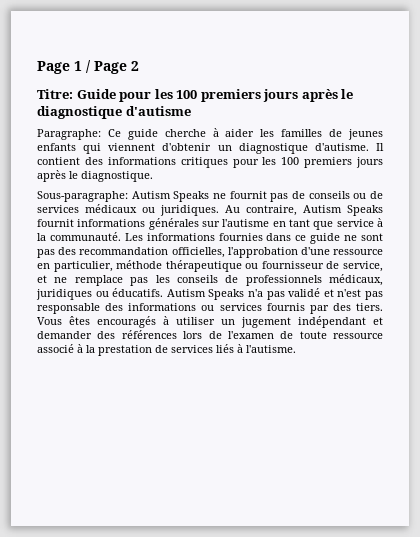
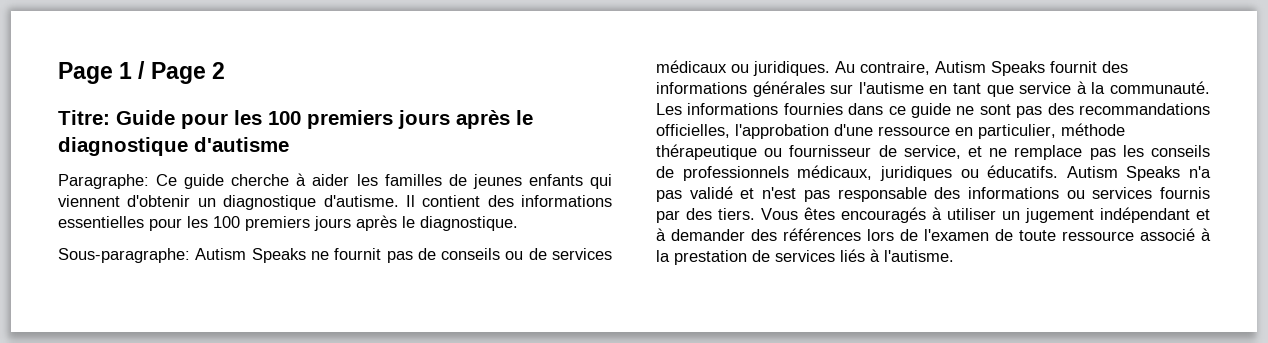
- Il contient des informations critiques pour les 100 premiers jours après le diagnostique.
+ Il contient des informations essentielles pour les 100 premiers jours après le diagnostique.
- Au contraire, Autism Speaks fournit informations générales sur l'autisme en tant que service à la communauté.
+ Au contraire, Autism Speaks fournit des informations générales sur l'autisme en tant que service à la communauté.
- Les informations fournies dans ce guide ne sont pas des recommandation officielles, l'approbation d'une ressource en particulier, méthode thérapeutique ou fournisseur de service, et ne remplace pas les conseils de professionnels médicaux, juridiques ou éducatifs.
+ Les informations fournies dans ce guide ne sont pas des recommandations officielles, l'approbation d'une ressource en particulier, méthode thérapeutique ou fournisseur de service, et ne remplace pas les conseils de professionnels médicaux, juridiques ou éducatifs.
- Vous êtes encouragés à utiliser un jugement indépendant et demander des références lors de l'examen de toute ressource associé à la prestation de services liés à l'autisme.
+ Vous êtes encouragés à utiliser un jugement indépendant et à demander des références lors de l'examen de toute ressource associé à la prestation de services liés à l'autisme.

